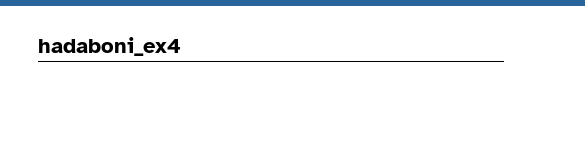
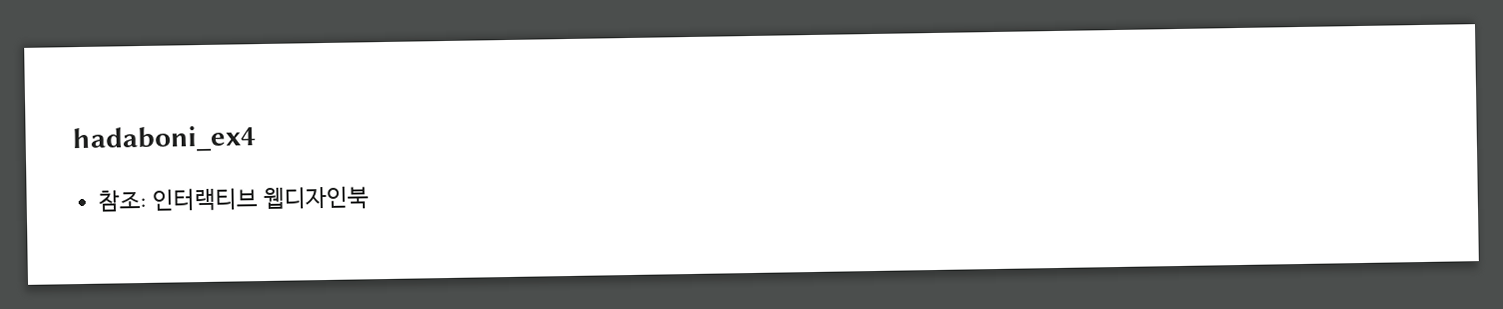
+ 참조: 인터랙티브 웹디자인북

